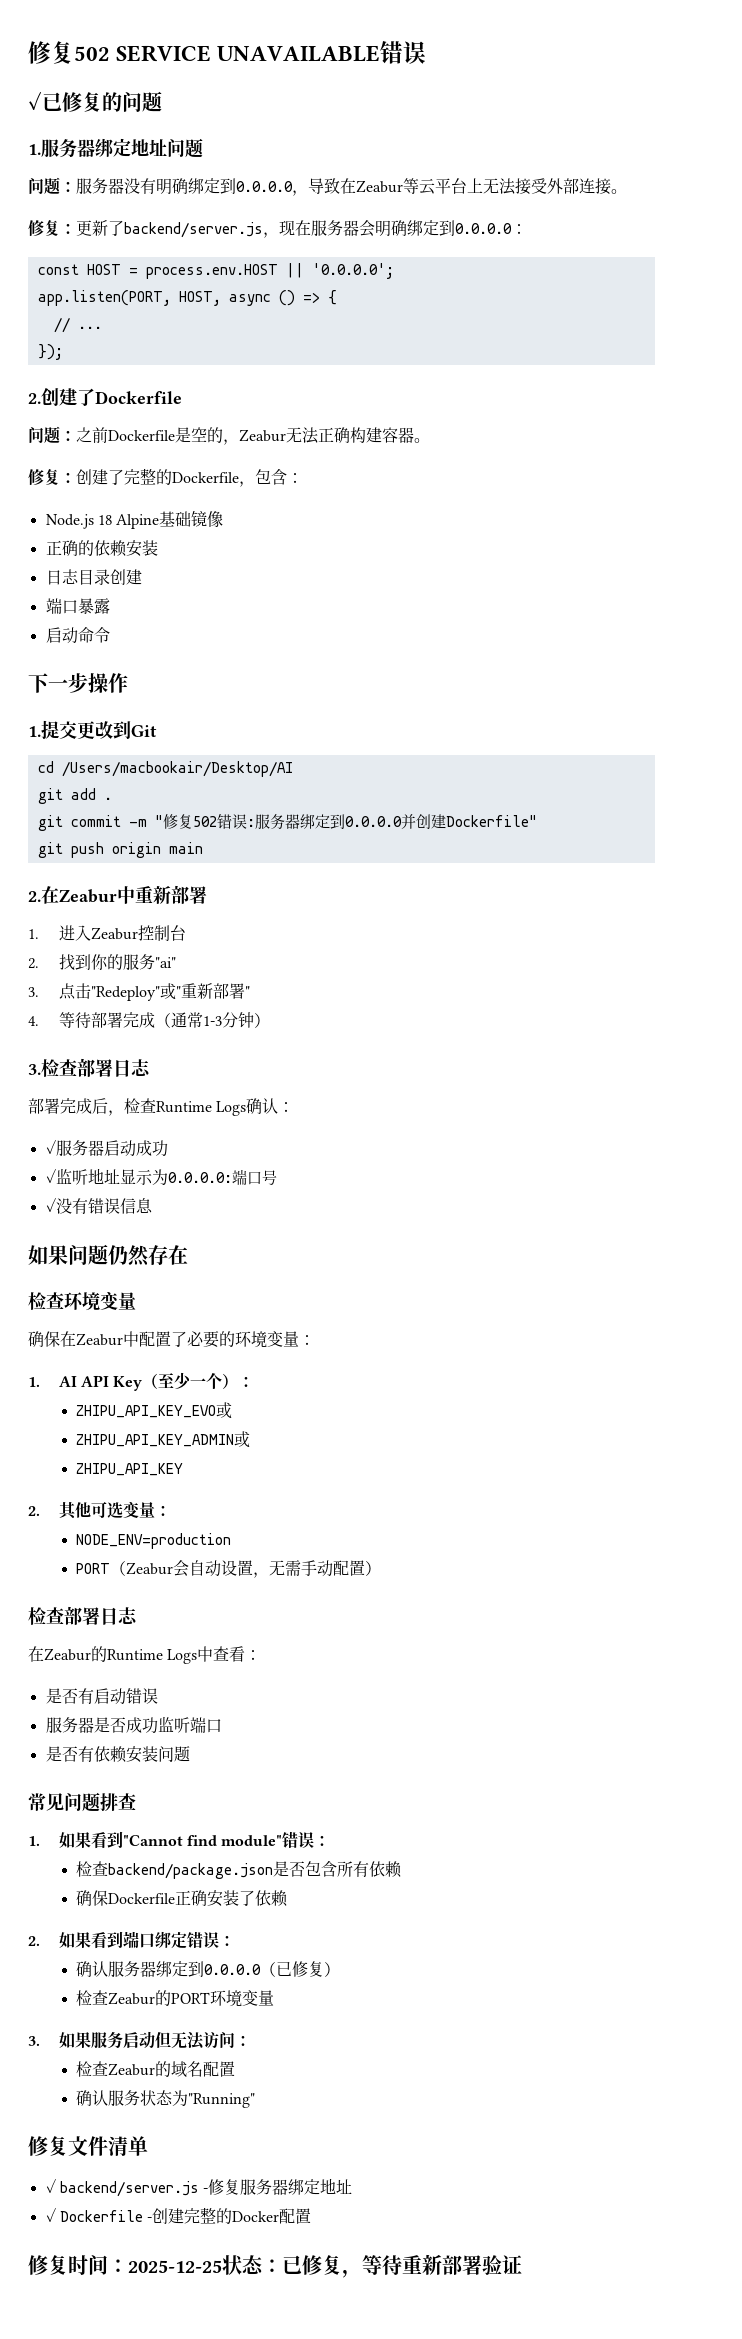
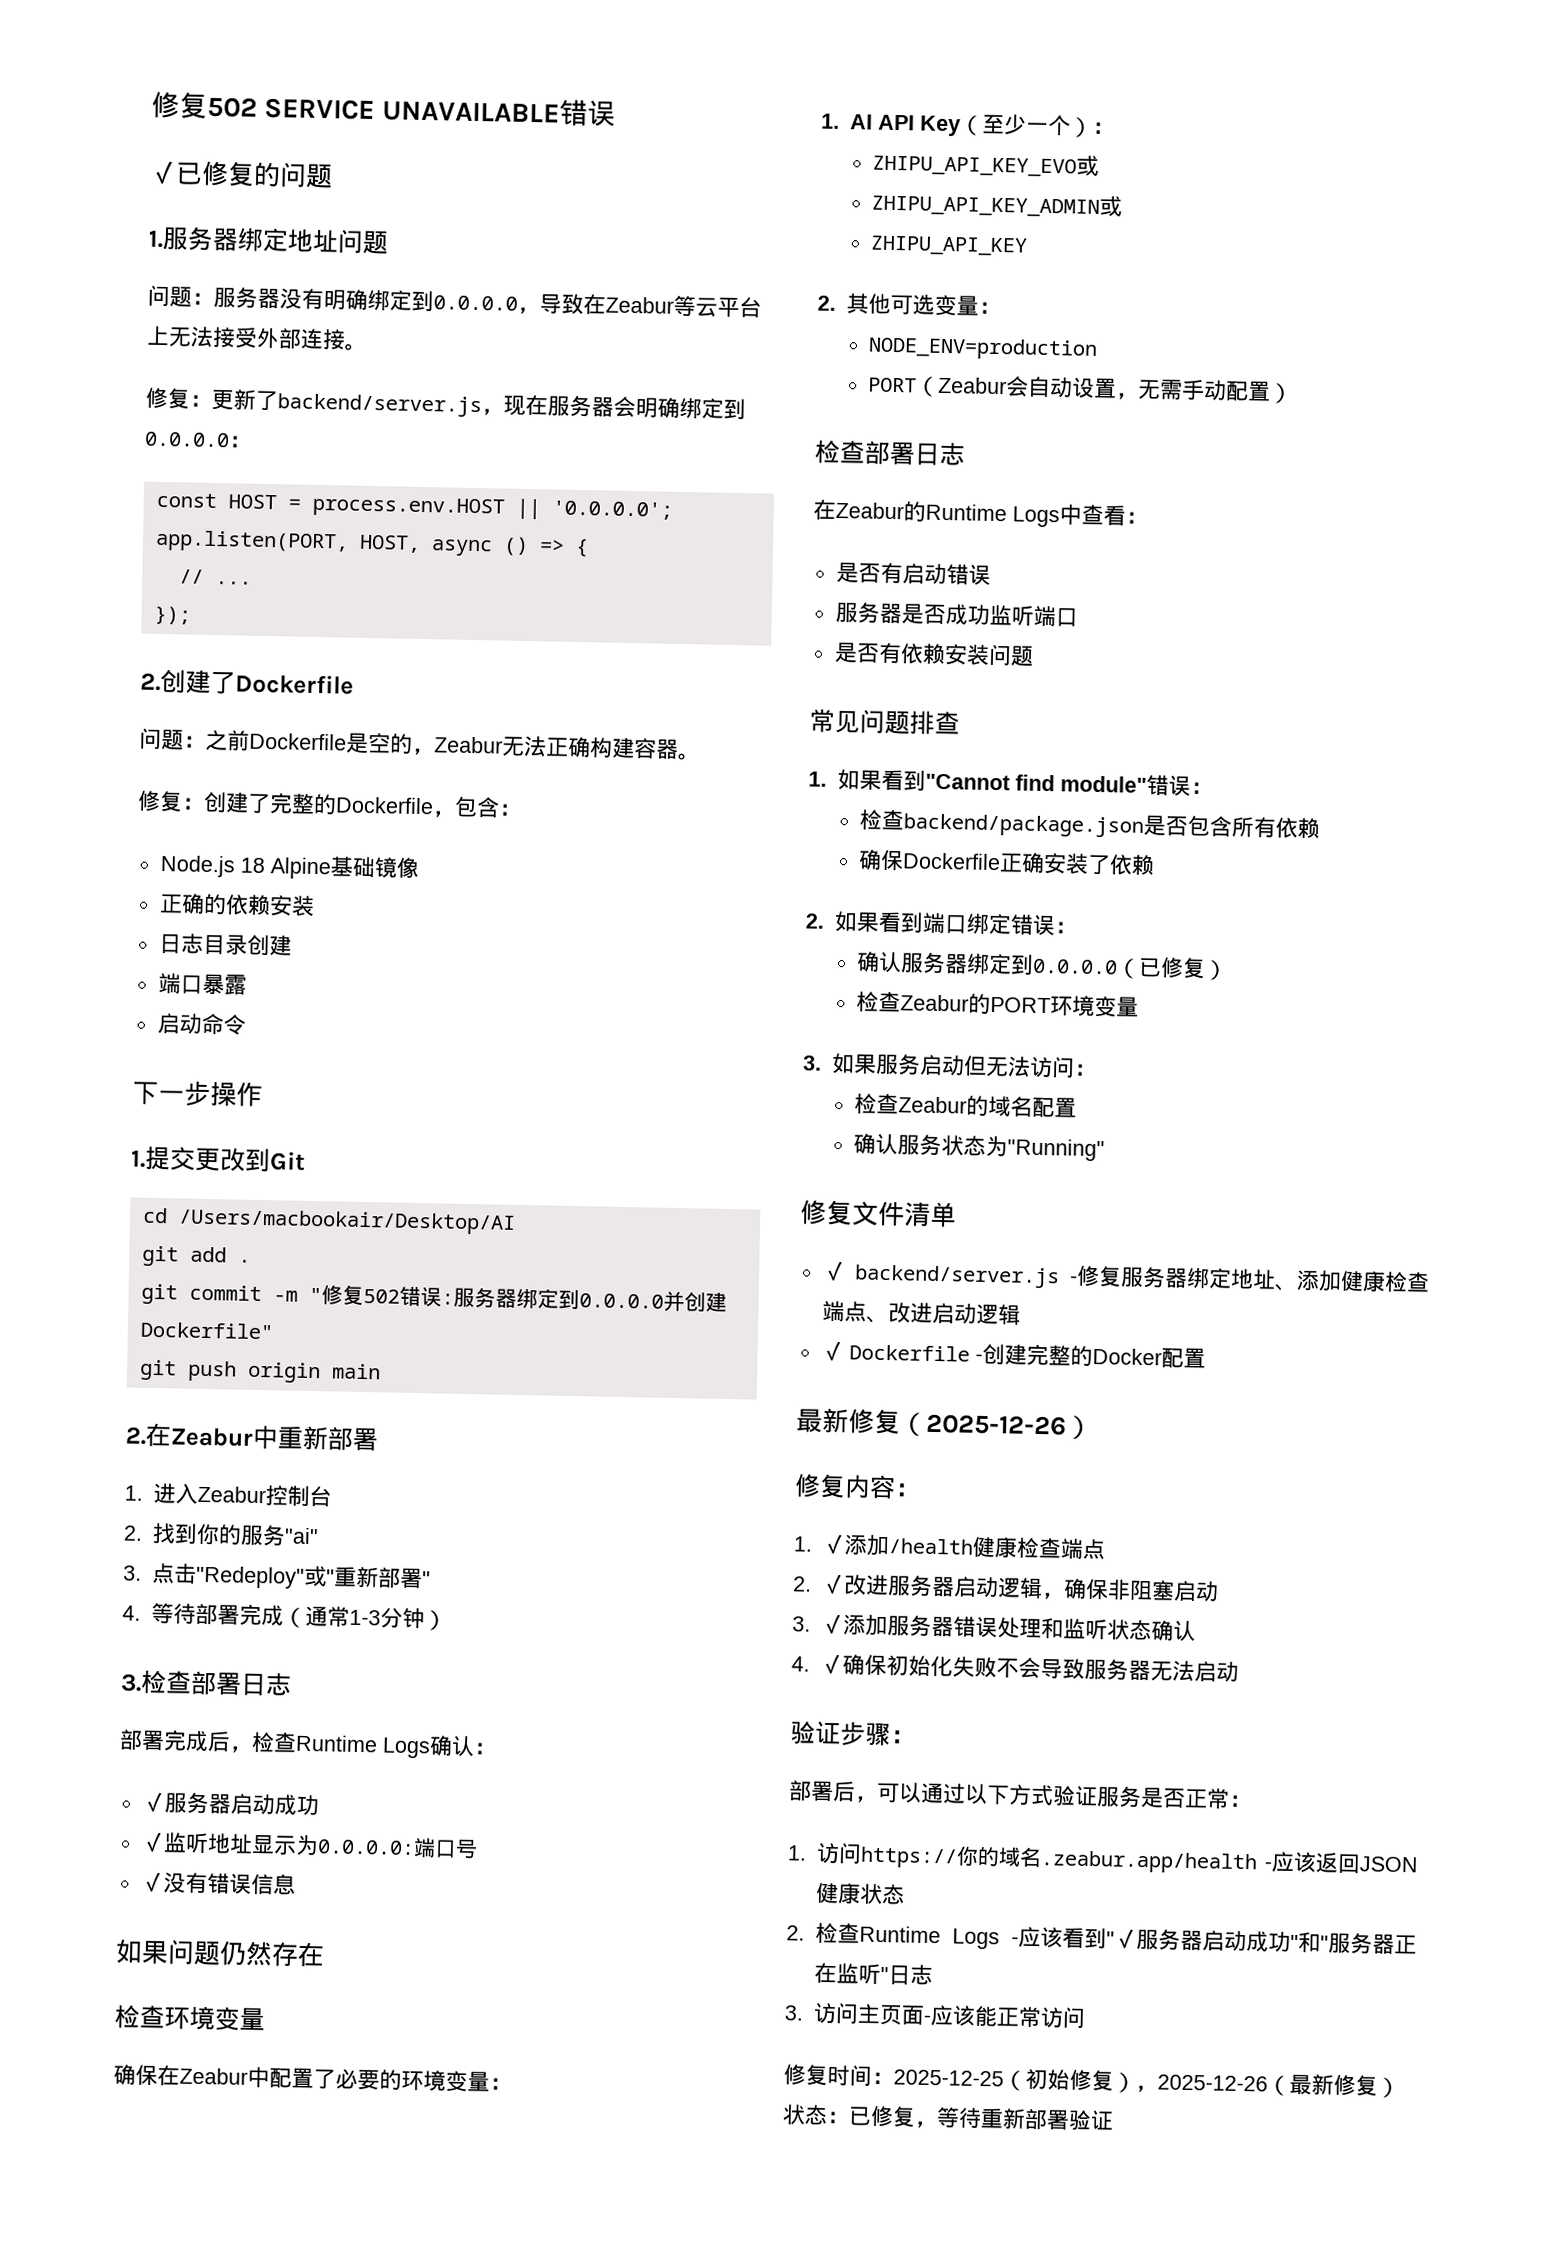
- ✓ backend/server.js -修复服务器绑定地址
+ ✓ backend/server.js -修复服务器绑定地址、添加健康检查端点、改进启动逻辑
- 修复时间：2025-12-25状态：已修复，等待重新部署验证
+ 最新修复（2025-12-26）
+ 修复内容：
+ 1. ✓添加/health健康检查端点
+ 2. ✓改进服务器启动逻辑，确保非阻塞启动
+ 3. ✓添加服务器错误处理和监听状态确认
+ 4. ✓确保初始化失败不会导致服务器无法启动
+ 验证步骤：
+ 部署后，可以通过以下方式验证服务是否正常：
+ 1.访问https://你的域名.zeabur.app/health -应该返回JSON健康状态
+ 2.检查Runtime Logs -应该看到"✓服务器启动成功"和"服务器正在监听"日志
+ 3.访问主页面-应该能正常访问
+ 修复时间：2025-12-25（初始修复），2025-12-26（最新修复）状态：已修复，等待重新部署验证

